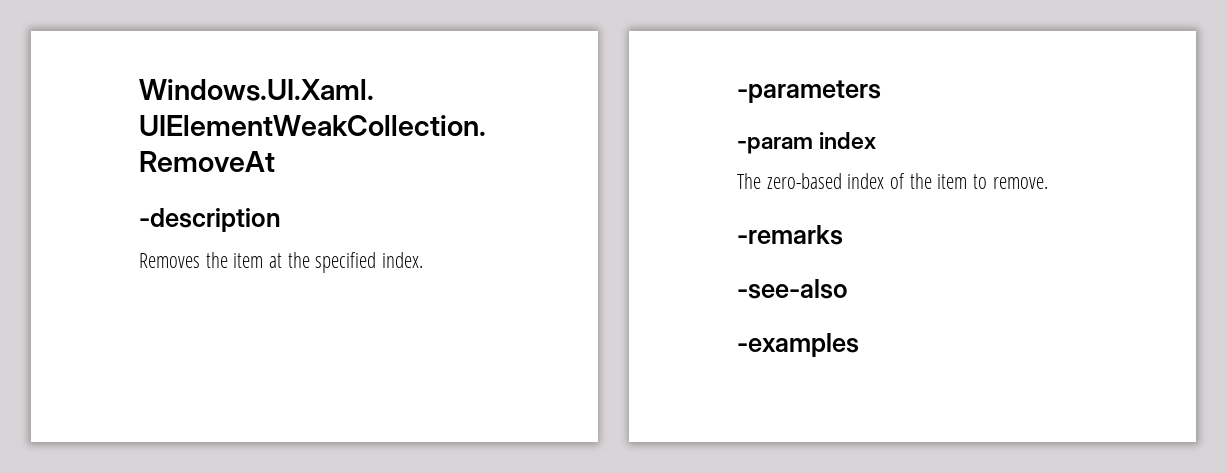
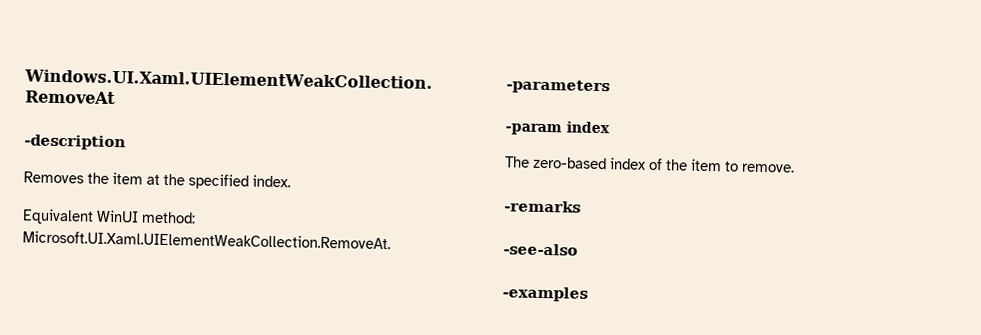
+ Equivalent WinUI method: Microsoft.UI.Xaml.UIElementWeakCollection.RemoveAt.

